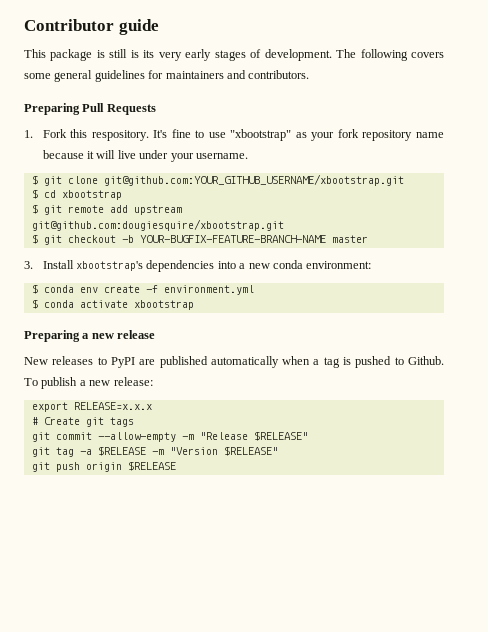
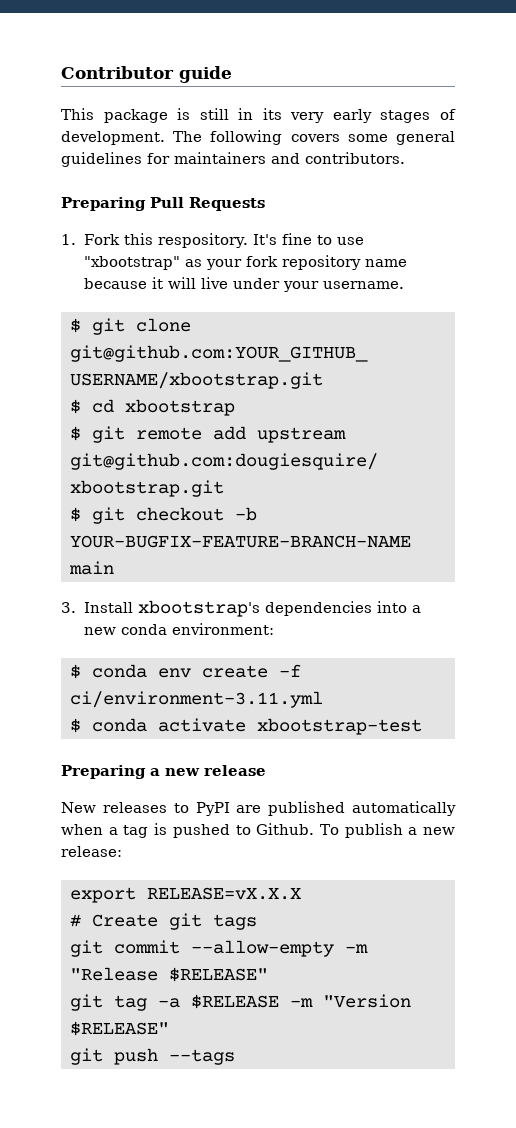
- This package is still is its very early stages of development.
+ This package is still in its very early stages of development.
- $ git checkout -b YOUR-BUGFIX-FEATURE-BRANCH-NAME master
+ $ git checkout -b YOUR-BUGFIX-FEATURE-BRANCH-NAME main
- $ conda env create -f environment.yml
+ $ conda env create -f ci/environment-3.11.yml
- $ conda activate xbootstrap
+ $ conda activate xbootstrap-test
- export RELEASE=x.x.x
+ export RELEASE=vX.X.X
- git push origin $RELEASE
+ git push --tags

